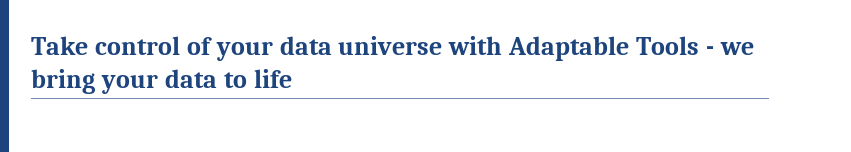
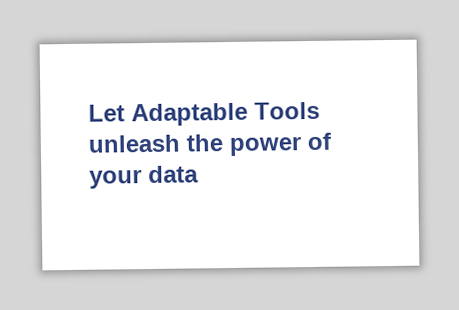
- Take control of your data universe with Adaptable Tools - we bring your data to life
+ Let Adaptable Tools unleash the power of your data

